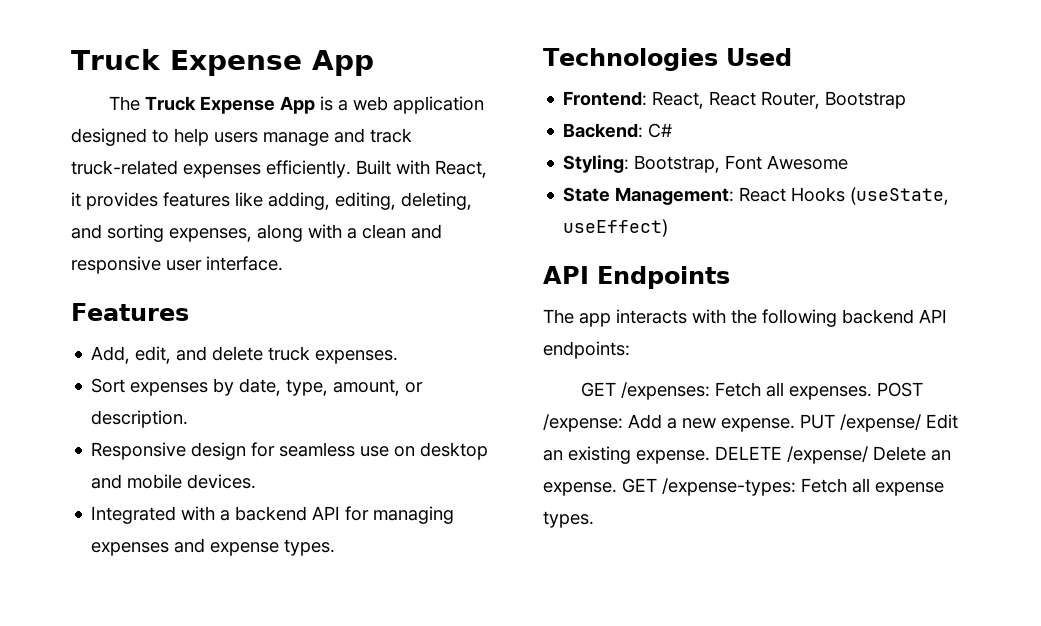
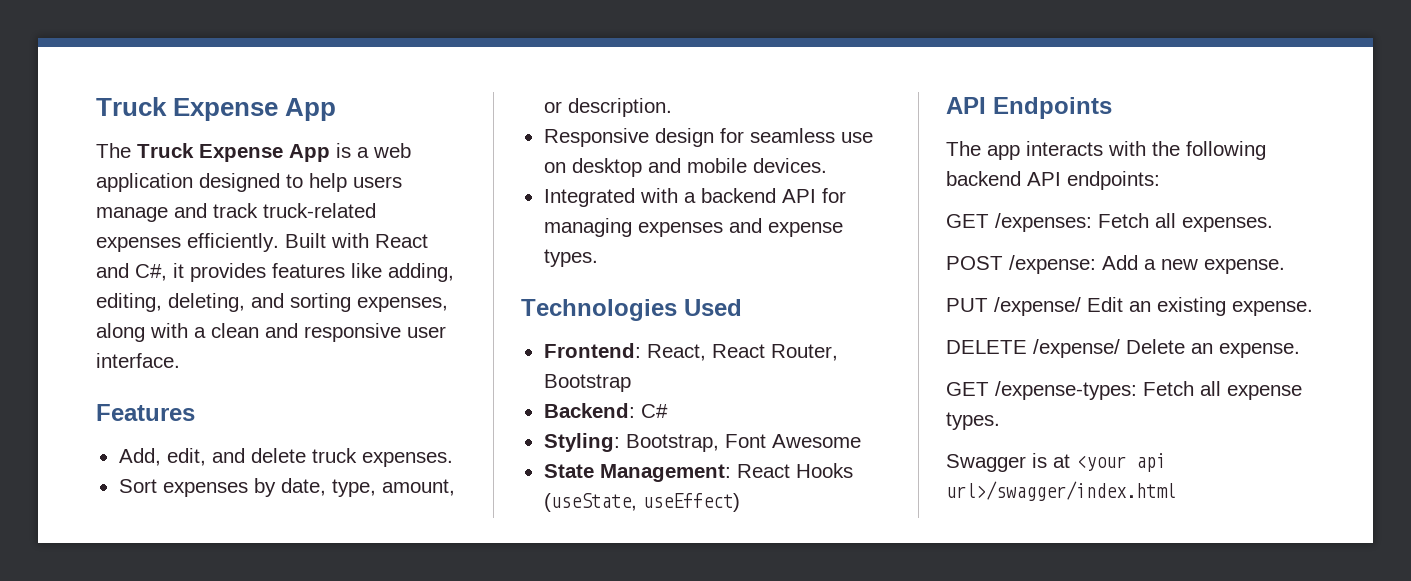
- Built with React, it provides features like adding, editing, deleting, and sorting expenses, along with a clean and responsive user interface.
+ Built with React and C#, it provides features like adding, editing, deleting, and sorting expenses, along with a clean and responsive user interface.
- GET /expenses: Fetch all expenses. POST /expense: Add a new expense. PUT /expense/ Edit an existing expense. DELETE /expense/ Delete an expense. GET /expense-types: Fetch all expense types.
+ GET /expenses: Fetch all expenses.
+ POST /expense: Add a new expense.
+ PUT /expense/ Edit an existing expense.
+ DELETE /expense/ Delete an expense.
+ GET /expense-types: Fetch all expense types.
+ Swagger is at <your api url>/swagger/index.html

